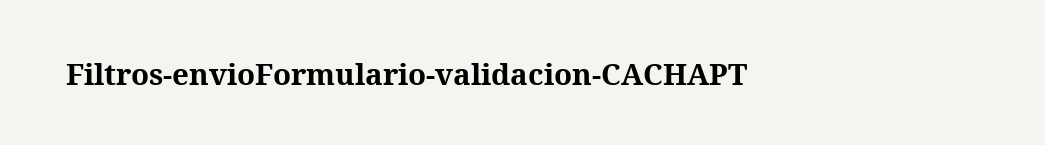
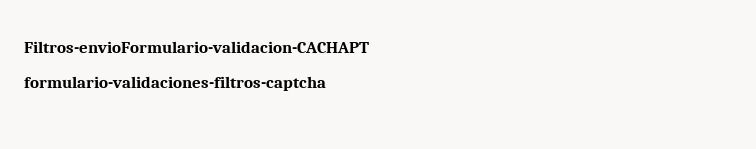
+ formulario-validaciones-filtros-captcha

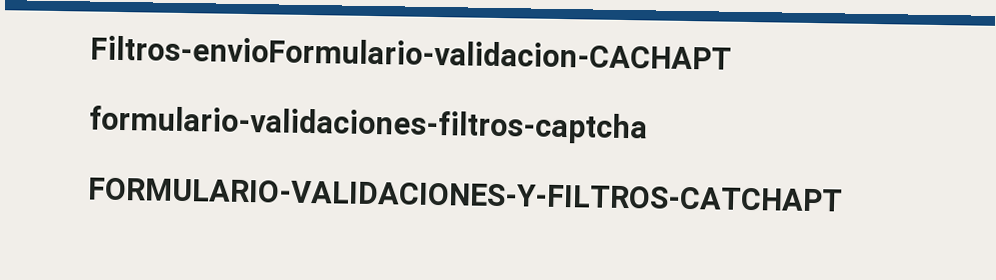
+ FORMULARIO-VALIDACIONES-Y-FILTROS-CATCHAPT

